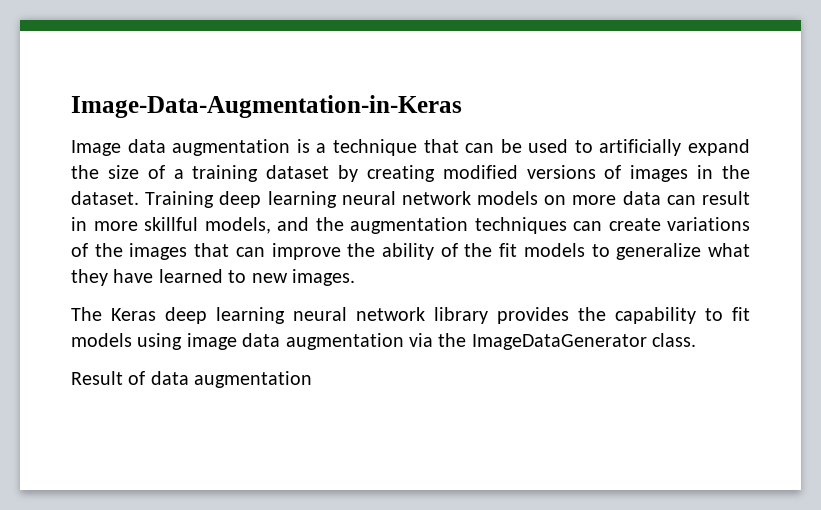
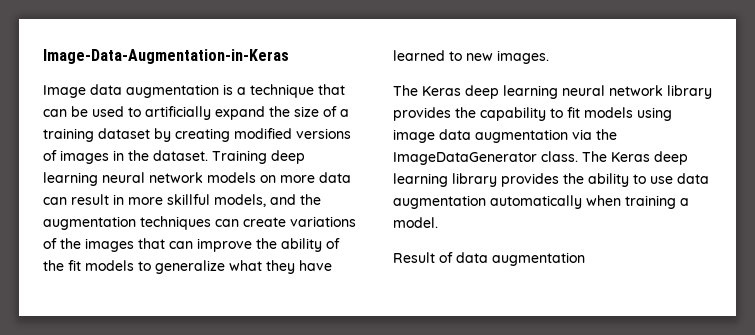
+ The Keras deep learning library provides the ability to use data augmentation automatically when training a model.

